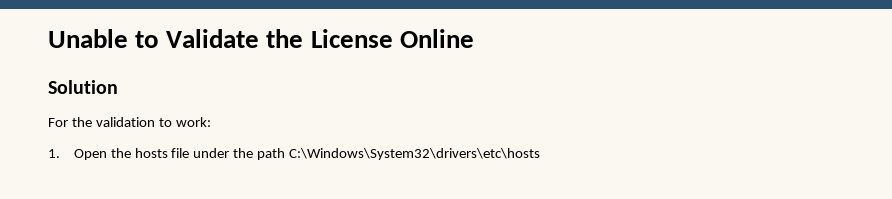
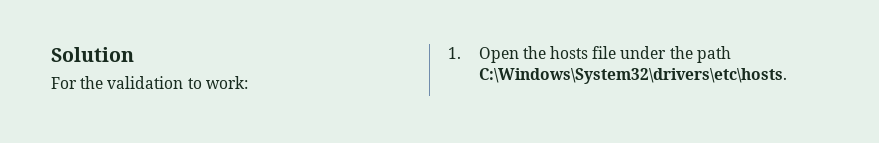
- Unable to Validate the License Online
- 1. Open the hosts file under the path C:\Windows\System32\drivers\etc\hosts
+ 1. Open the hosts file under the path C:\Windows\System32\drivers\etc\hosts.

